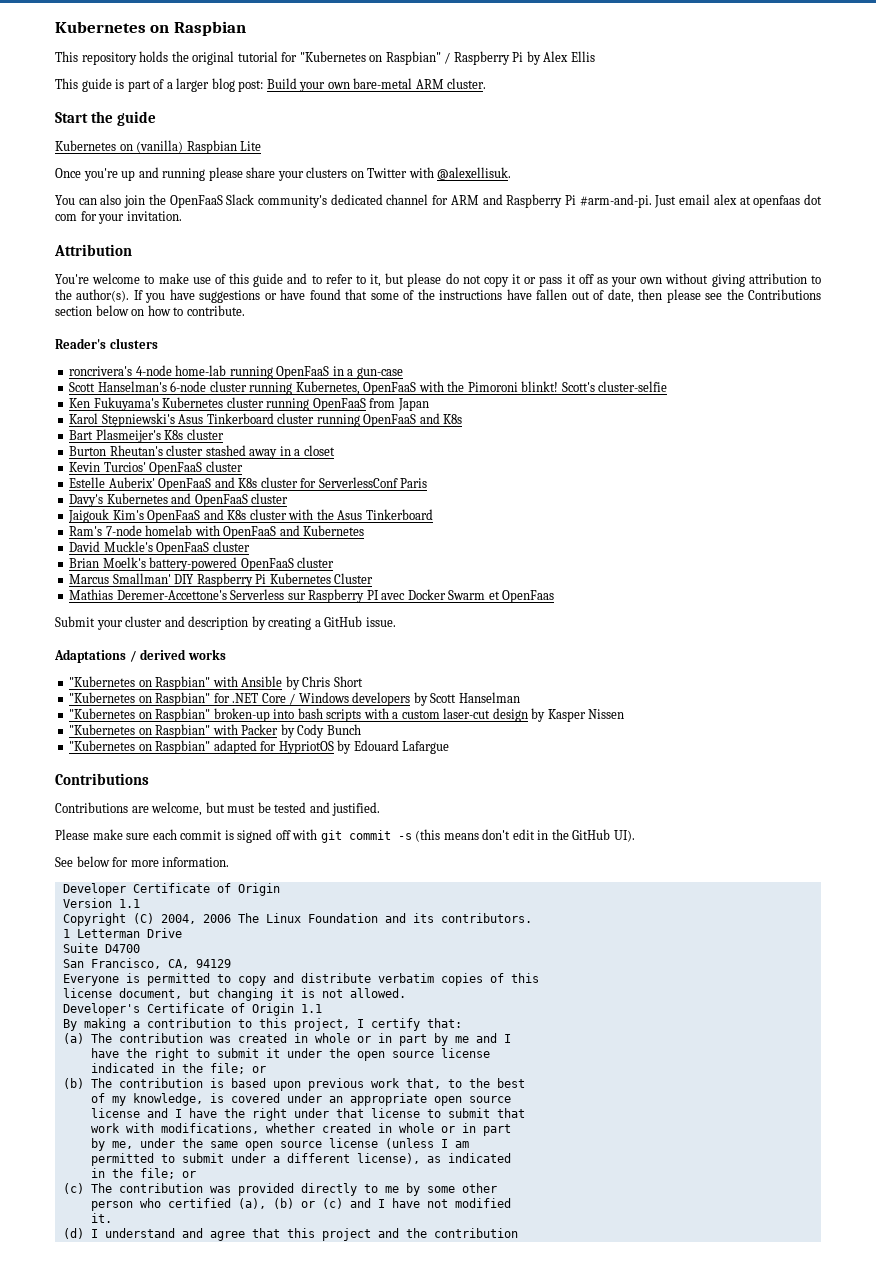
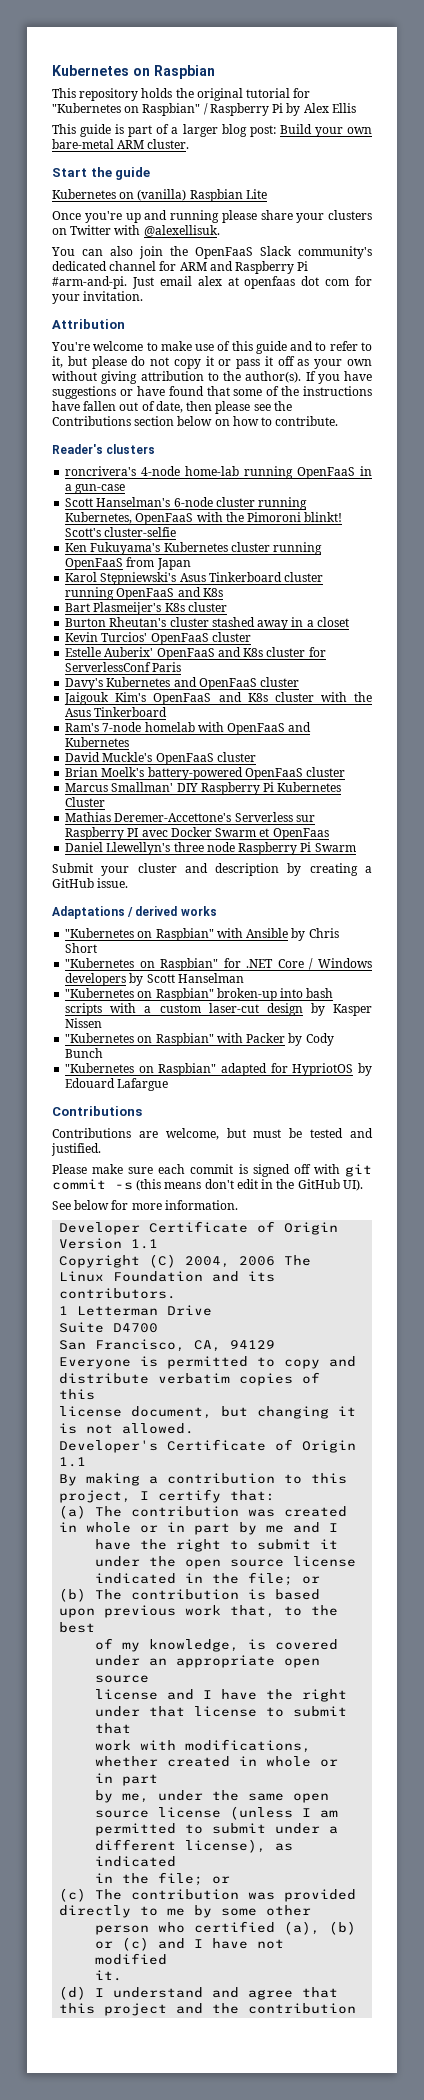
+ Daniel Llewellyn's three node Raspberry Pi Swarm

